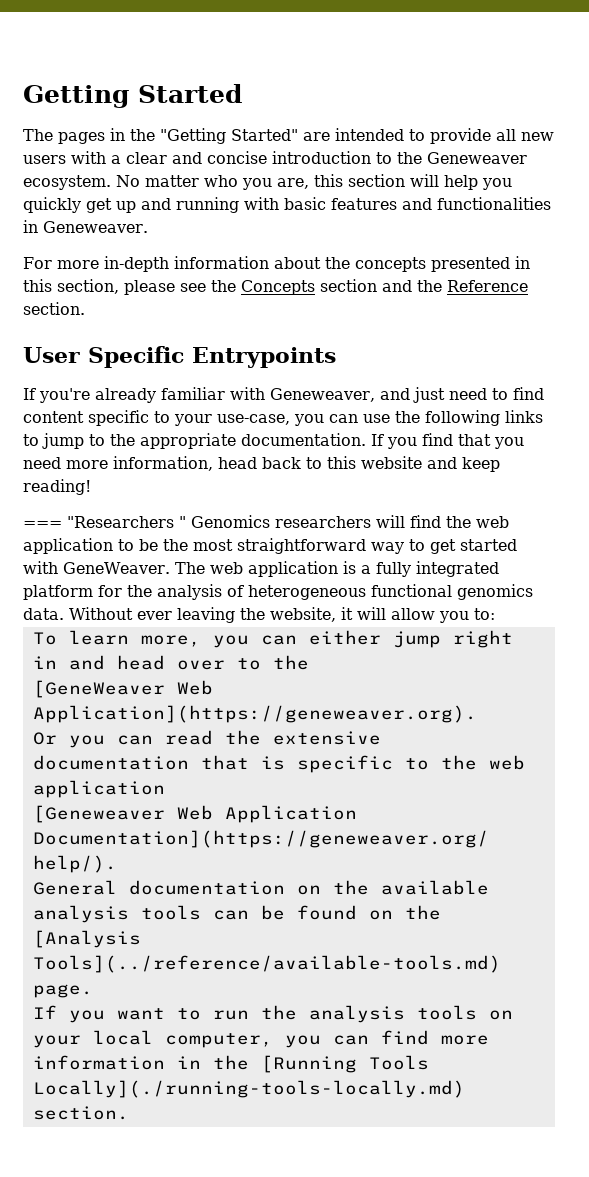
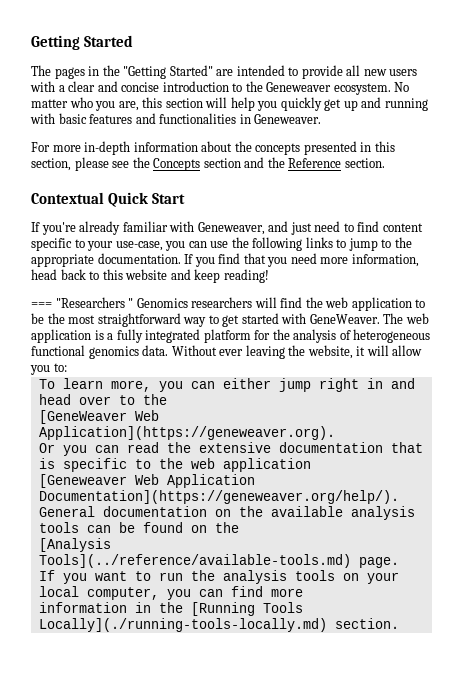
- User Specific Entrypoints
+ Contextual Quick Start

